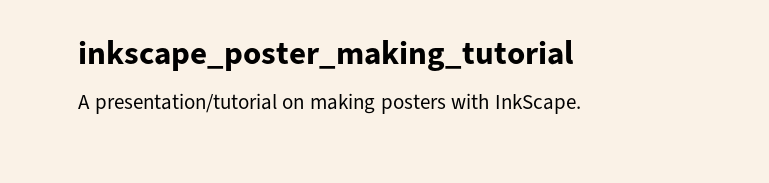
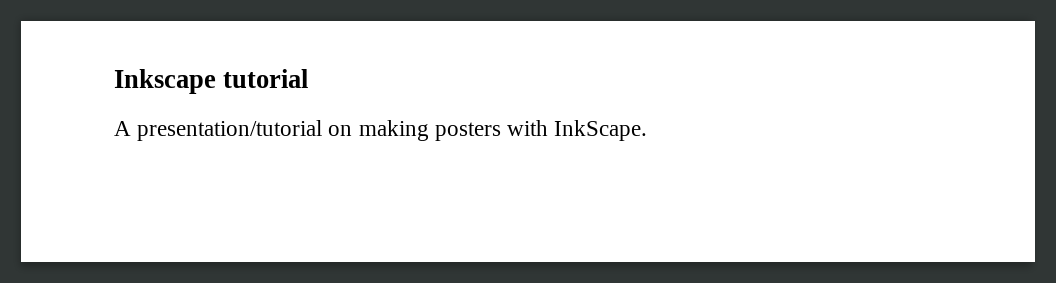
- inkscape_poster_making_tutorial
+ Inkscape tutorial

